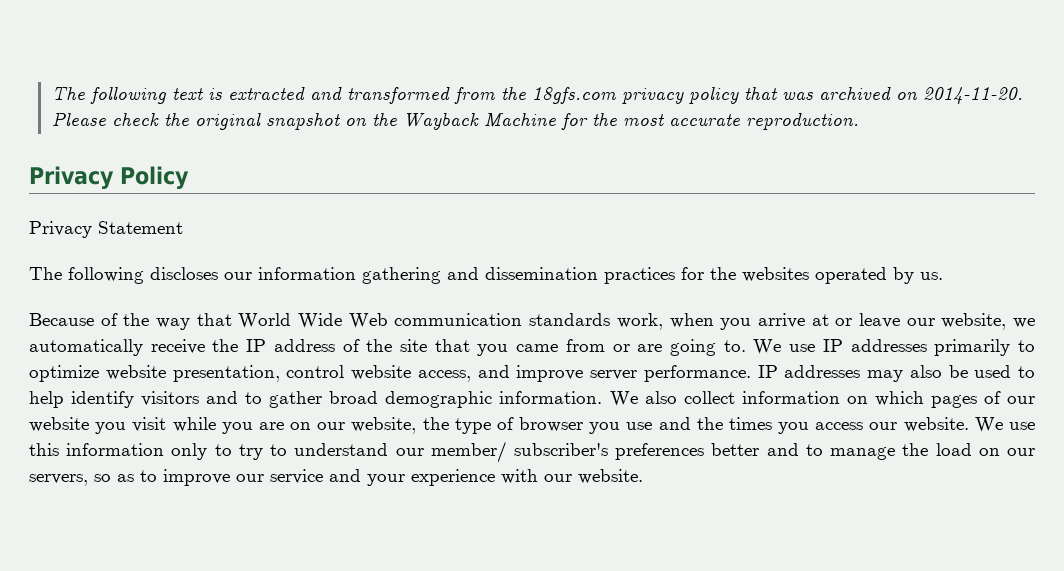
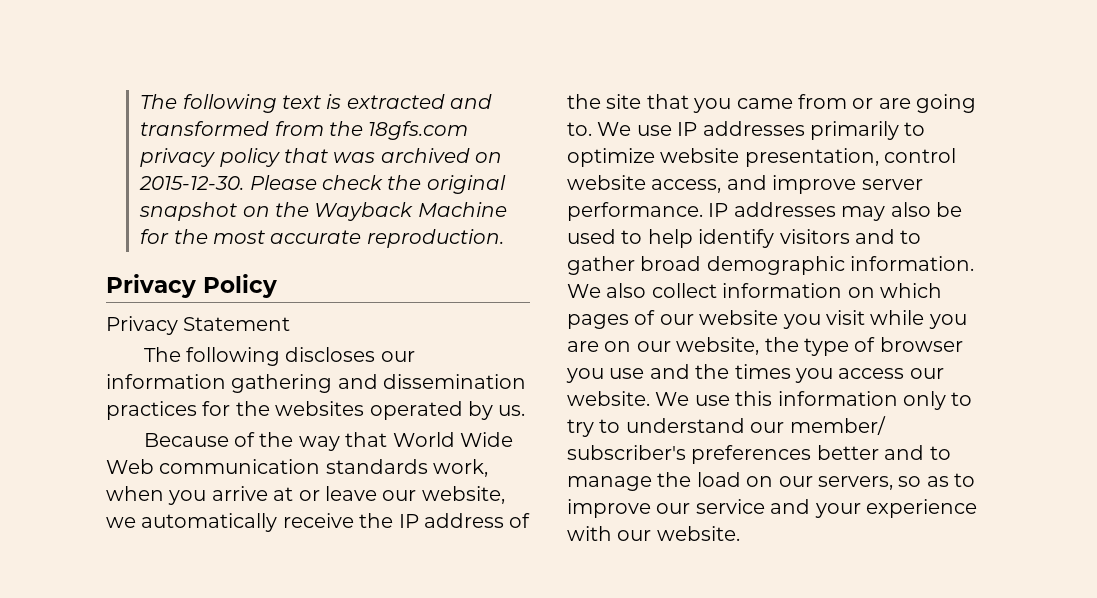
- The following text is extracted and transformed from the 18gfs.com privacy policy that was archived on 2014-11-20.
+ The following text is extracted and transformed from the 18gfs.com privacy policy that was archived on 2015-12-30.

